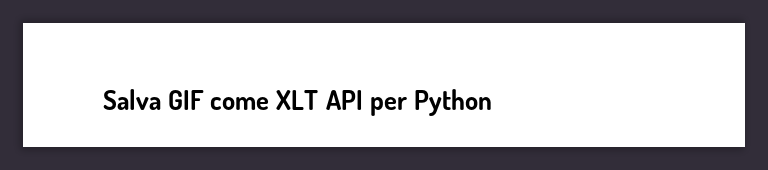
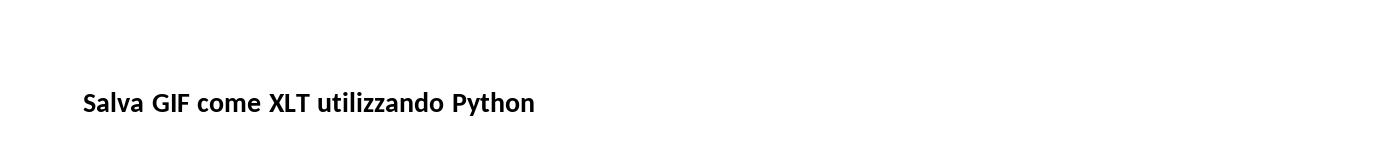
- Salva GIF come XLT API per Python
+ Salva GIF come XLT utilizzando Python

